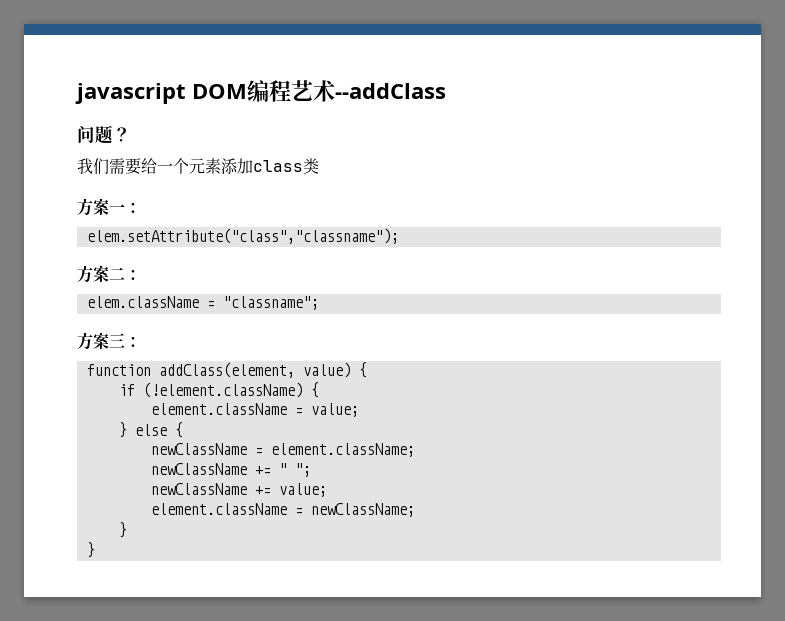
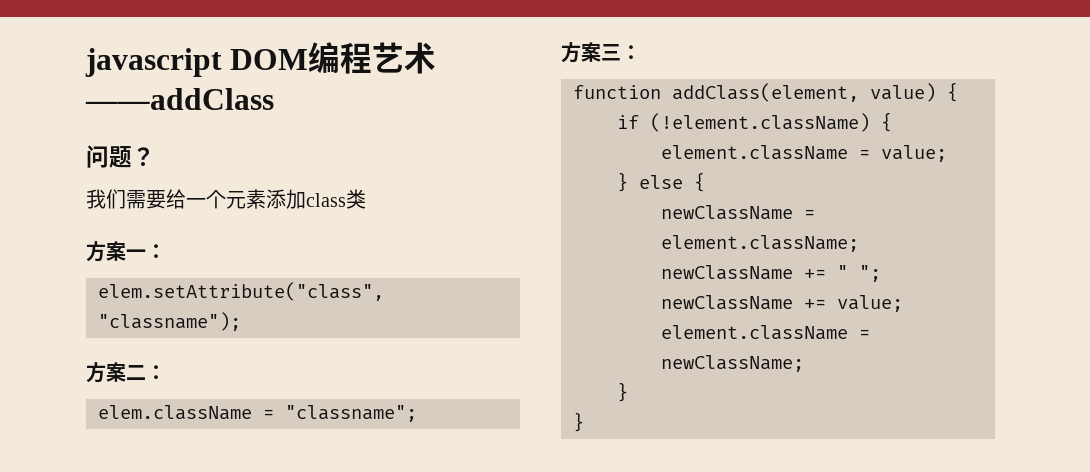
- javascript DOM编程艺术--addClass
+ javascript DOM编程艺术——addClass

